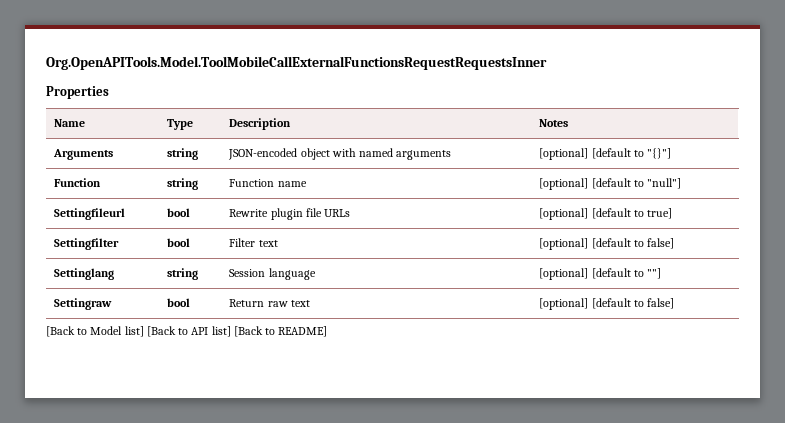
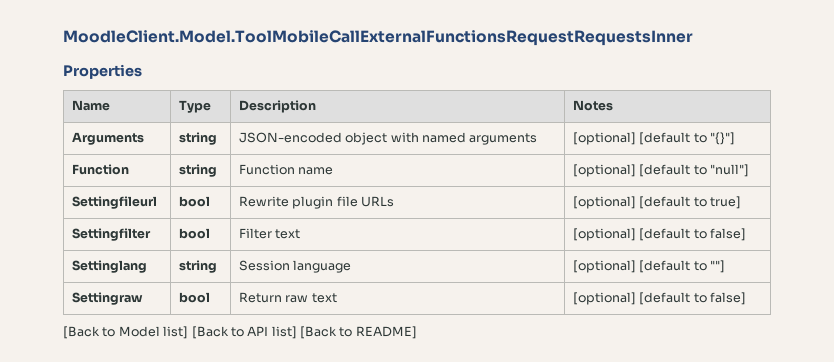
- Org.OpenAPITools.Model.ToolMobileCallExternalFunctionsRequestRequestsInner
+ MoodleClient.Model.ToolMobileCallExternalFunctionsRequestRequestsInner

